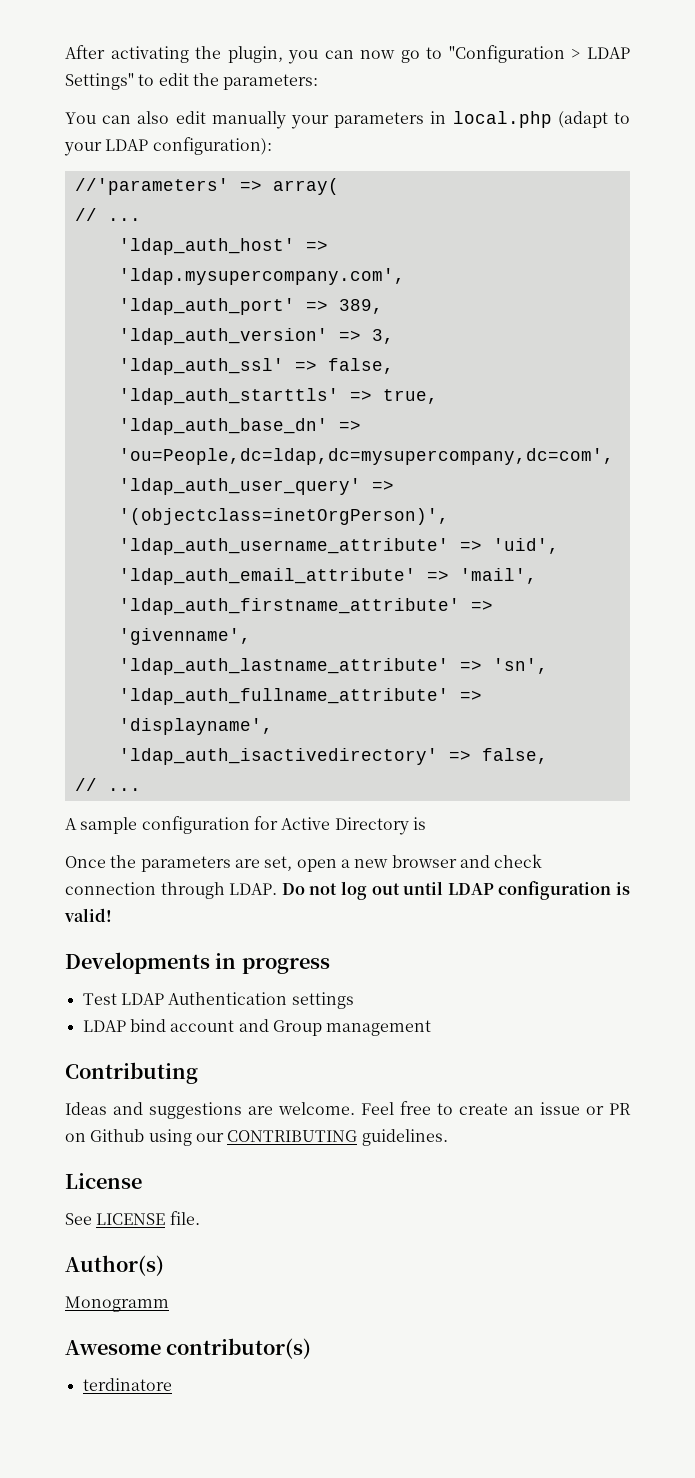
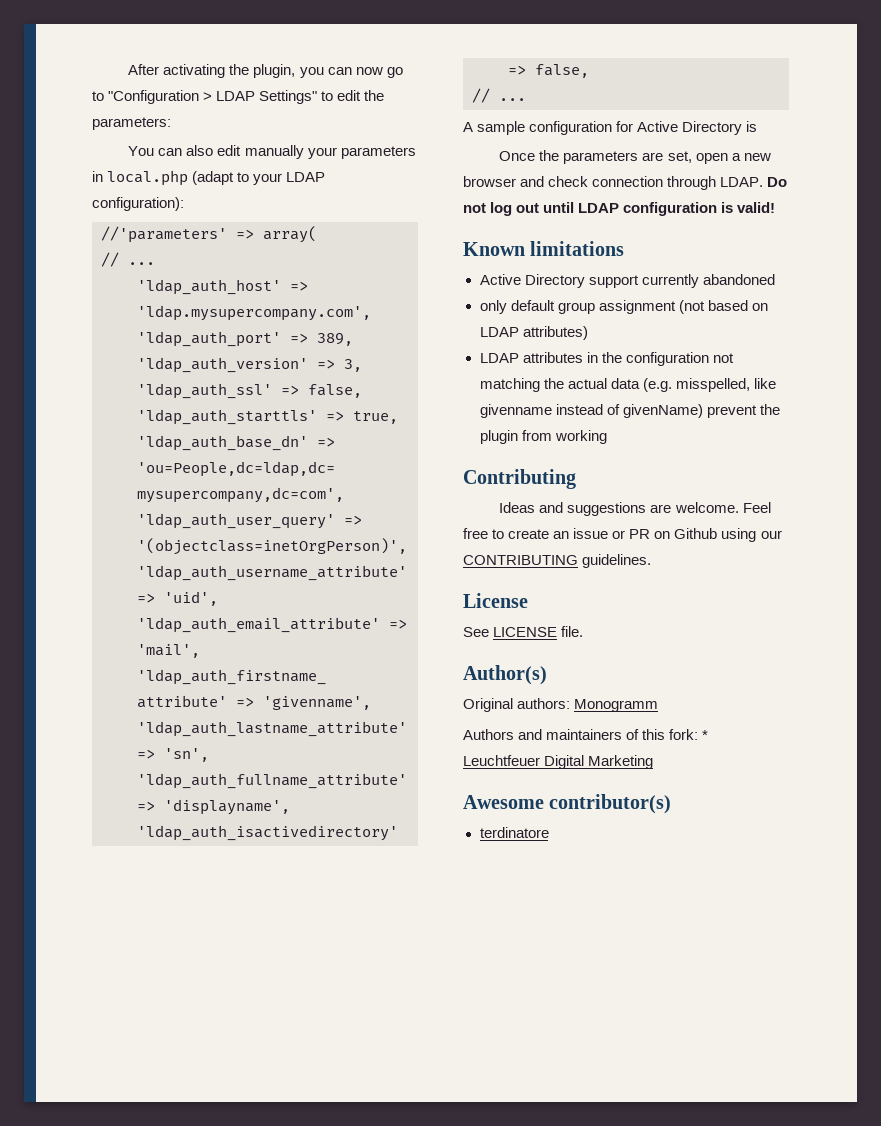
- Developments in progress
- Test LDAP Authentication settings
- LDAP bind account and Group management
+ Known limitations
+ Active Directory support currently abandoned
+ only default group assignment (not based on LDAP attributes)
+ LDAP attributes in the configuration not matching the actual data (e.g. misspelled, like givenname instead of givenName) prevent the plugin from working
- Monogramm
+ Original authors: Monogramm
+ Authors and maintainers of this fork: * Leuchtfeuer Digital Marketing

